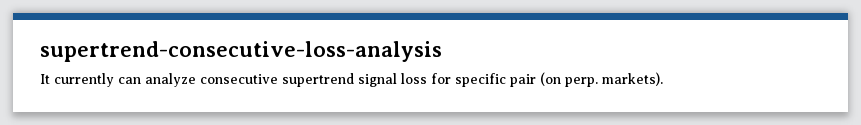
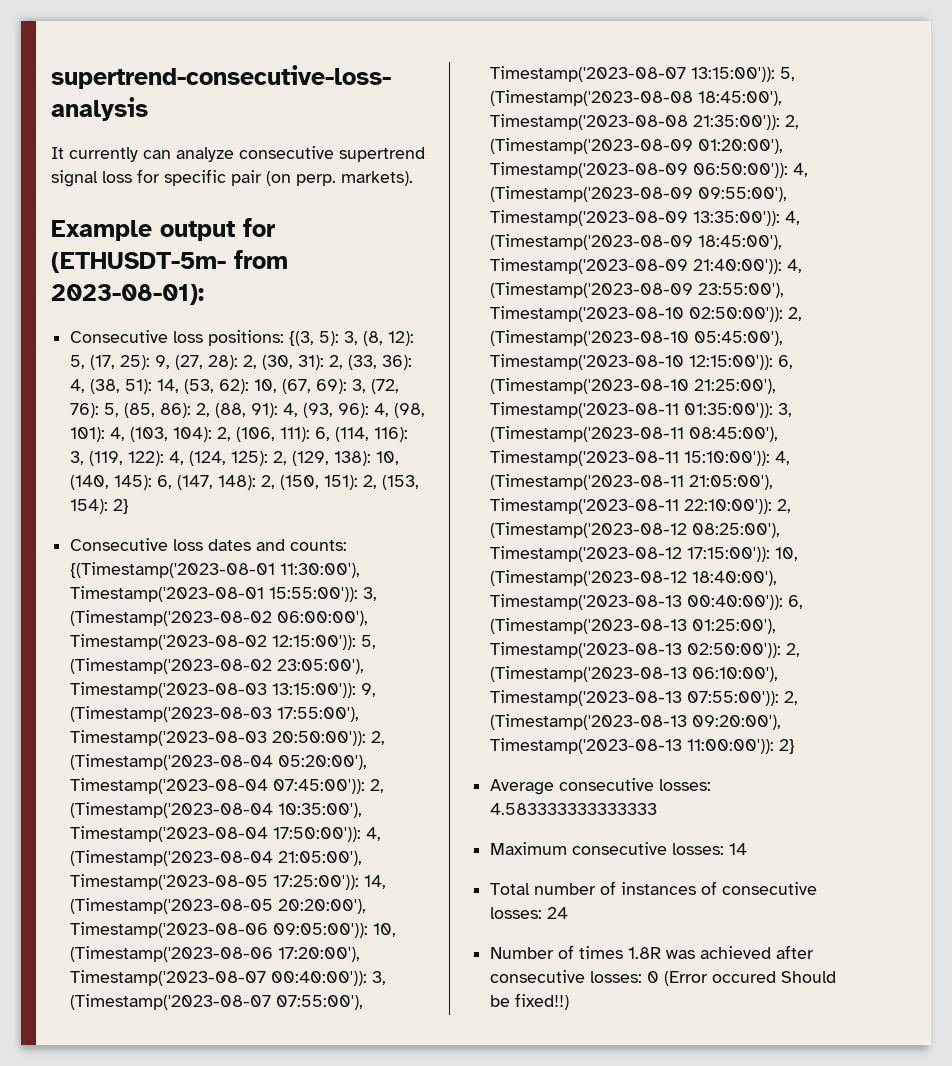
+ Example output for (ETHUSDT-5m- from 2023-08-01):
+ Consecutive loss positions: {(3, 5): 3, (8, 12): 5, (17, 25): 9, (27, 28): 2, (30, 31): 2, (33, 36): 4, (38, 51): 14, (53, 62): 10, (67, 69): 3, (72, 76): 5, (85, 86): 2, (88, 91): 4, (93, 96): 4, (98, 101): 4, (103, 104): 2, (106, 111): 6, (114, 116): 3, (119, 122): 4, (124, 125): 2, (129, 138): 10, (140, 145): 6, (147, 148): 2, (150, 151): 2, (153, 154): 2}
+ Consecutive loss dates and counts: {(Timestamp('2023-08-01 11:30:00'), Timestamp('2023-08-01 15:55:00')): 3, (Timestamp('2023-08-02 06:00:00'), Timestamp('2023-08-02 12:15:00')): 5, (Timestamp('2023-08-02 23:05:00'), Timestamp('2023-08-03 13:15:00')): 9, (Timestamp('2023-08-03 17:55:00'), Timestamp('2023-08-03 20:50:00')): 2, (Timestamp('2023-08-04 05:20:00'), Timestamp('2023-08-04 07:45:00')): 2, (Timestamp('2023-08-04 10:35:00'), Timestamp('2023-08-04 17:50:00')): 4, (Timestamp('2023-08-04 21:05:00'), Timestamp('2023-08-05 17:25:00')): 14, (Timestamp('2023-08-05 20:20:00'), Timestamp('2023-08-06 09:05:00')): 10, (Timestamp('2023-08-06 17:20:00'), Timestamp('2023-08-07 00:40:00')): 3, (Timestamp('2023-08-07 07:55:00'), Timestamp('2023-08-07 13:15:00')): 5, (Timestamp('2023-08-08 18:45:00'), Timestamp('2023-08-08 21:35:00')): 2, (Timestamp('2023-08-09 01:20:00'), Timestamp('2023-08-09 06:50:00')): 4, (Timestamp('2023-08-09 09:55:00'), Timestamp('2023-08-09 13:35:00')): 4, (Timestamp('2023-08-09 18:45:00'), Timestamp('2023-08-09 21:40:00')): 4, (Timestamp('2023-08-09 23:55:00'), Timestamp('2023-08-10 02:50:00')): 2, (Timestamp('2023-08-10 05:45:00'), Timestamp('2023-08-10 12:15:00')): 6, (Timestamp('2023-08-10 21:25:00'), Timestamp('2023-08-11 01:35:00')): 3, (Timestamp('2023-08-11 08:45:00'), Timestamp('2023-08-11 15:10:00')): 4, (Timestamp('2023-08-11 21:05:00'), Timestamp('2023-08-11 22:10:00')): 2, (Timestamp('2023-08-12 08:25:00'), Timestamp('2023-08-12 17:15:00')): 10, (Timestamp('2023-08-12 18:40:00'), Timestamp('2023-08-13 00:40:00')): 6, (Timestamp('2023-08-13 01:25:00'), Timestamp('2023-08-13 02:50:00')): 2, (Timestamp('2023-08-13 06:10:00'), Timestamp('2023-08-13 07:55:00')): 2, (Timestamp('2023-08-13 09:20:00'), Timestamp('2023-08-13 11:00:00')): 2}
+ Average consecutive losses: 4.583333333333333
+ Maximum consecutive losses: 14
+ Total number of instances of consecutive losses: 24
+ Number of times 1.8R was achieved after consecutive losses: 0 (Error occured Should be fixed!!)

